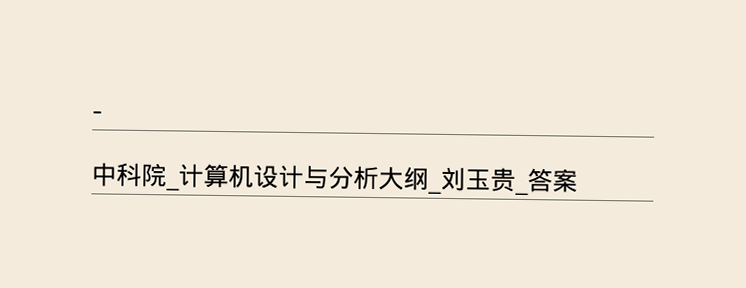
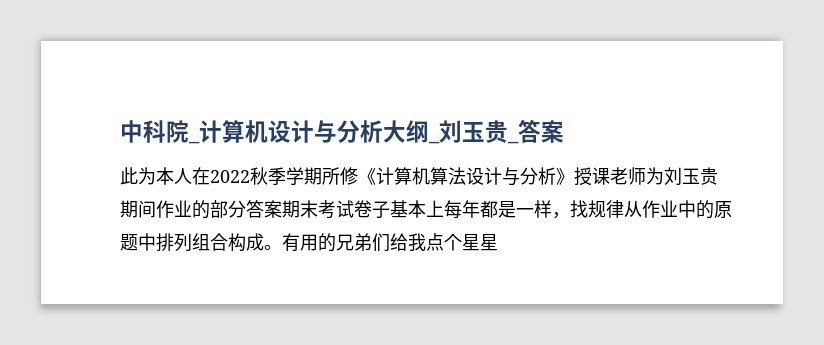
- -
+ 此为本人在2022秋季学期所修《计算机算法设计与分析》授课老师为刘玉贵期间作业的部分答案期末考试卷子基本上每年都是一样，找规律从作业中的原题中排列组合构成。有用的兄弟们给我点个星星

